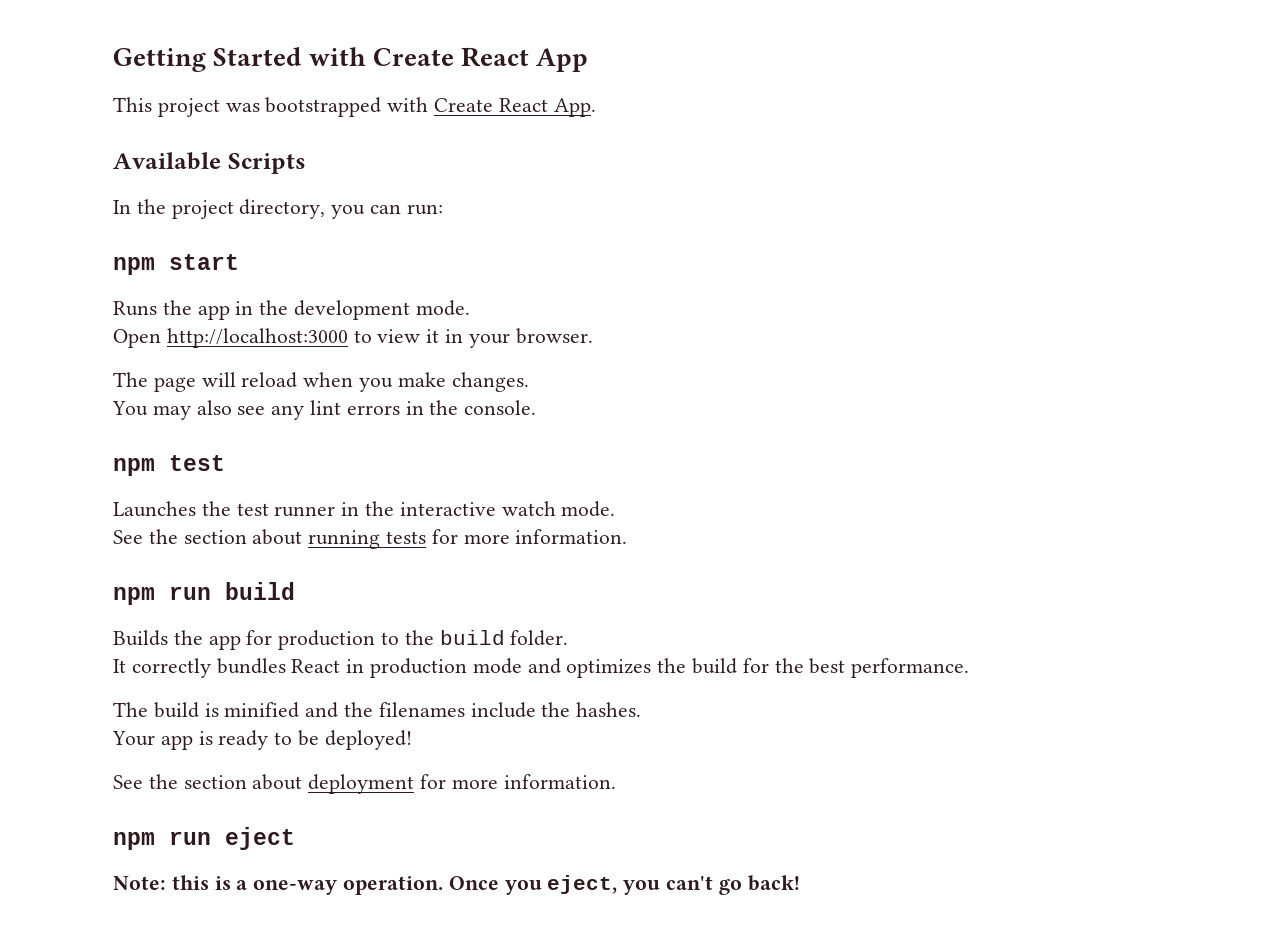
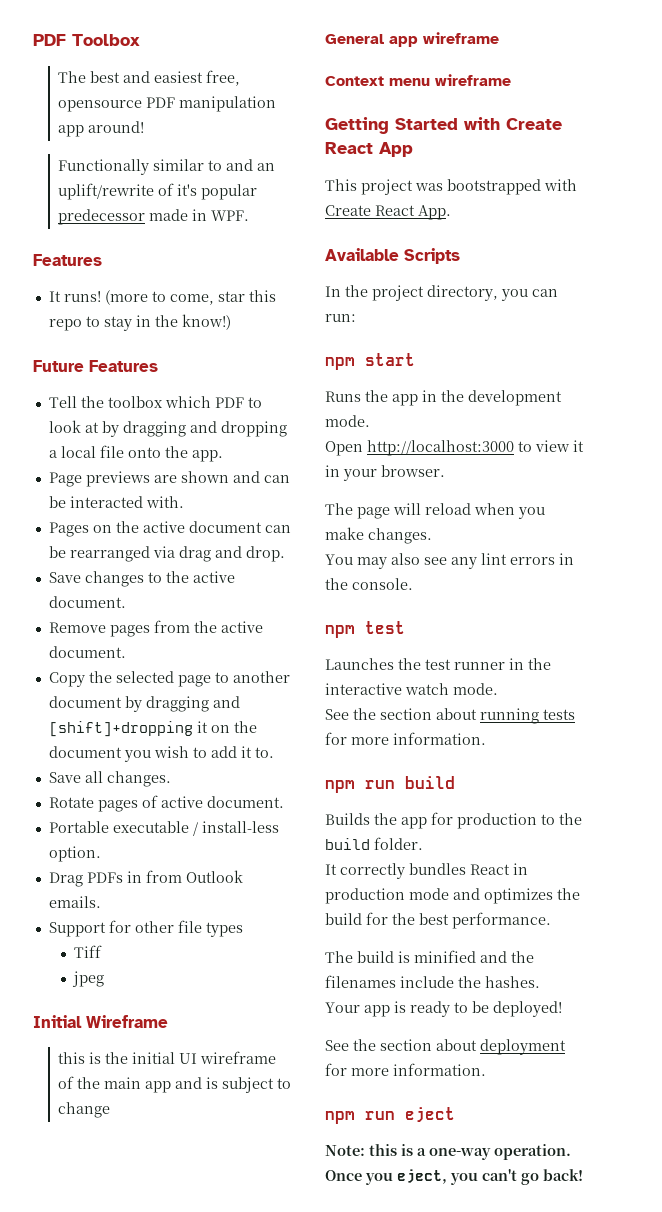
+ PDF Toolbox
+ The best and easiest free, opensource PDF manipulation app around!
+ Functionally similar to and an uplift/rewrite of it's popular predecessor made in WPF.
+ Features
+ It runs! (more to come, star this repo to stay in the know!)
+ Future Features
+ Tell the toolbox which PDF to look at by dragging and dropping a local file onto the app.
+ Page previews are shown and can be interacted with.
+ Pages on the active document can be rearranged via drag and drop.
+ Save changes to the active document.
+ Remove pages from the active document.
+ Copy the selected page to another document by dragging and [shift]+dropping it on the document you wish to add it to.
+ Save all changes.
+ Rotate pages of active document.
+ Portable executable / install-less option.
+ Drag PDFs in from Outlook emails.
+ Support for other file types
+ Tiff
+ jpeg
+ Initial Wireframe
+ this is the initial UI wireframe of the main app and is subject to change
+ General app wireframe
+ Context menu wireframe

